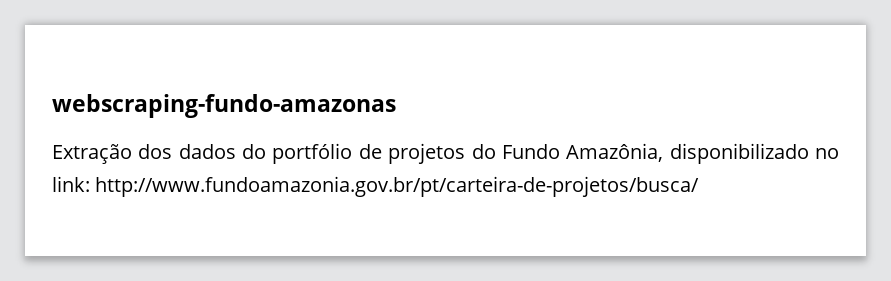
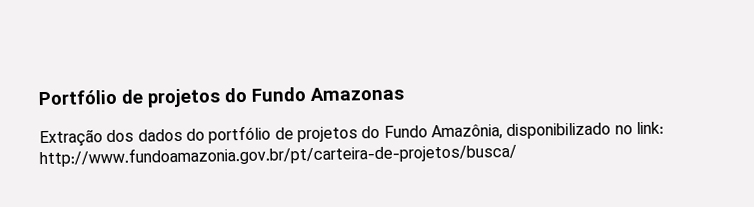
- webscraping-fundo-amazonas
+ Portfólio de projetos do Fundo Amazonas

